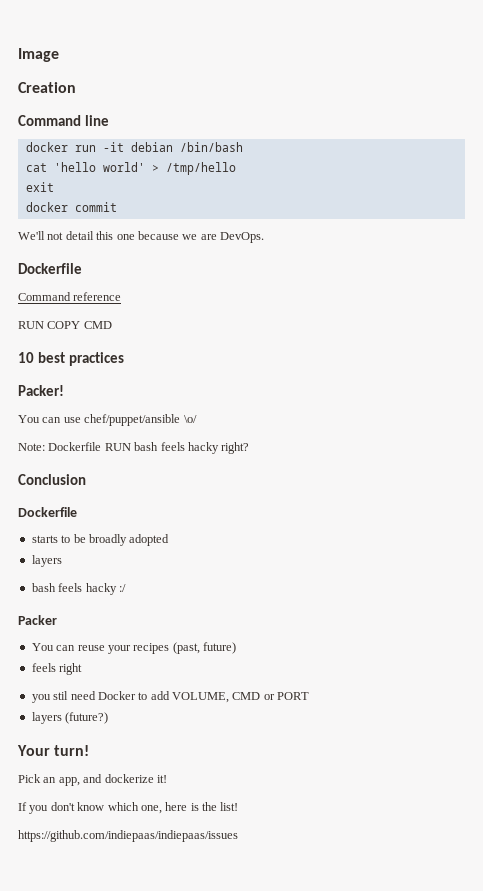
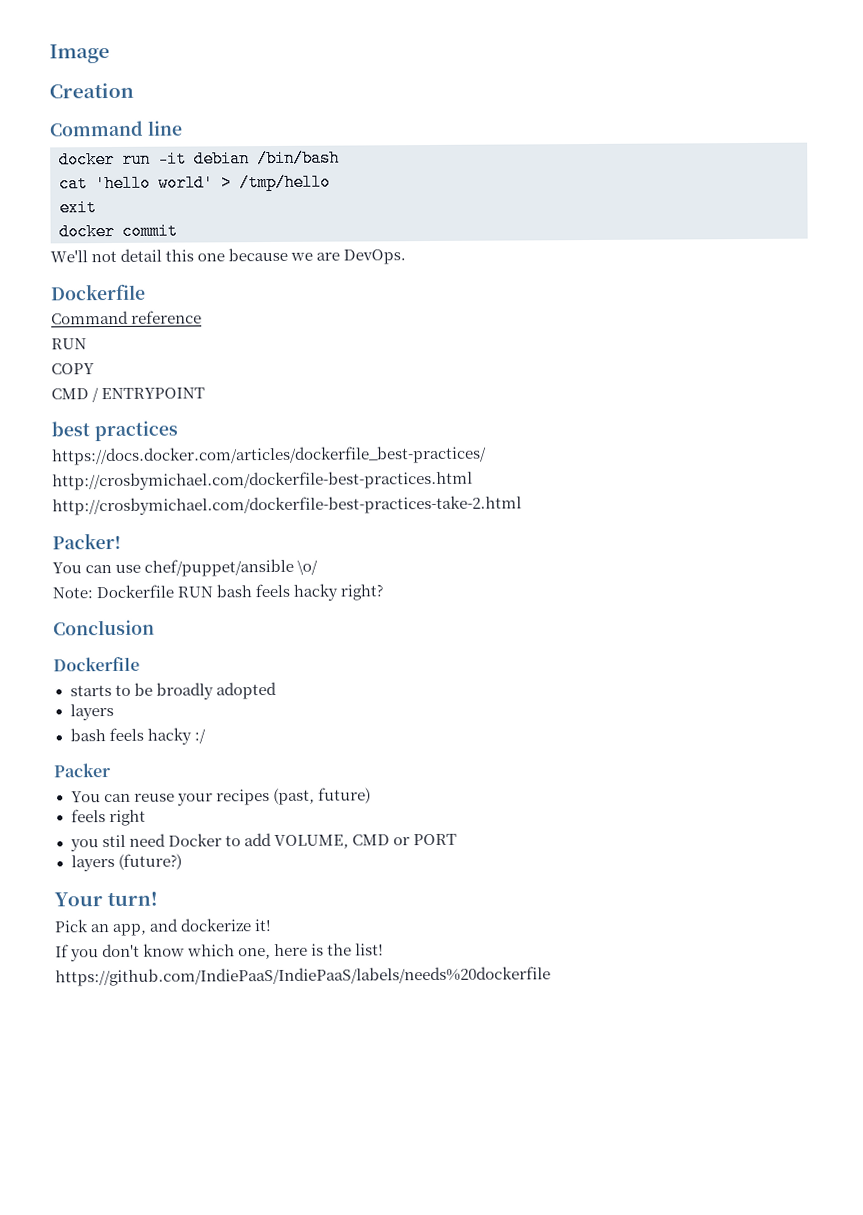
  Command reference
- RUN COPY CMD
- 10 best practices
+ RUN
+ COPY
+ CMD / ENTRYPOINT
+ best practices
+ https://docs.docker.com/articles/dockerfile_best-practices/
+ http://crosbymichael.com/dockerfile-best-practices.html
+ http://crosbymichael.com/dockerfile-best-practices-take-2.html
- https://github.com/indiepaas/indiepaas/issues
+ https://github.com/IndiePaaS/IndiePaaS/labels/needs%20dockerfile

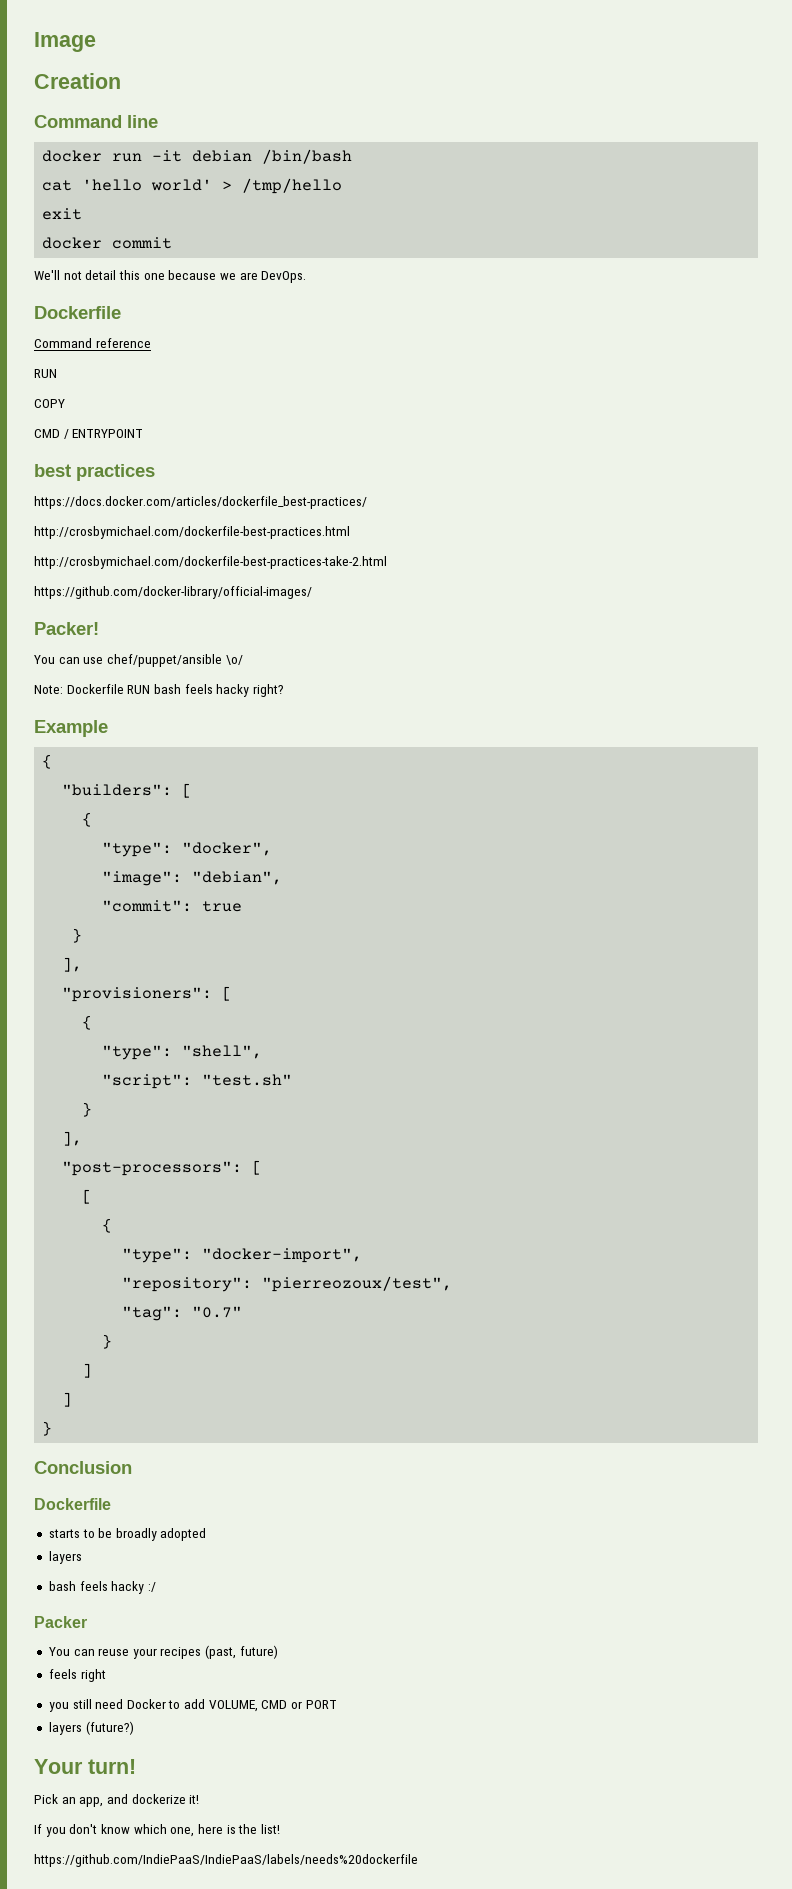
+ https://github.com/docker-library/official-images/
+ Example
+ {
+ "builders": [
+ {
+ "type": "docker",
+ "image": "debian",
+ "commit": true
+ }
+ ],
+ "provisioners": [
+ {
+ "type": "shell",
+ "script": "test.sh"
+ }
+ ],
+ "post-processors": [
+ [
+ {
+ "type": "docker-import",
+ "repository": "pierreozoux/test",
+ "tag": "0.7"
+ }
+ ]
+ ]
+ }
- you stil need Docker to add VOLUME, CMD or PORT
+ you still need Docker to add VOLUME, CMD or PORT

